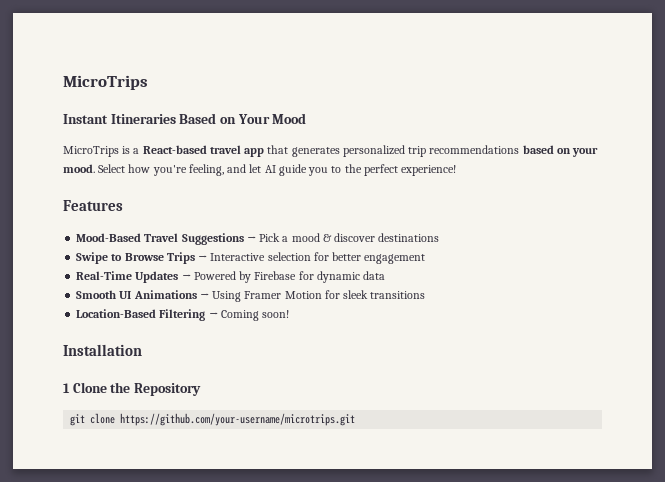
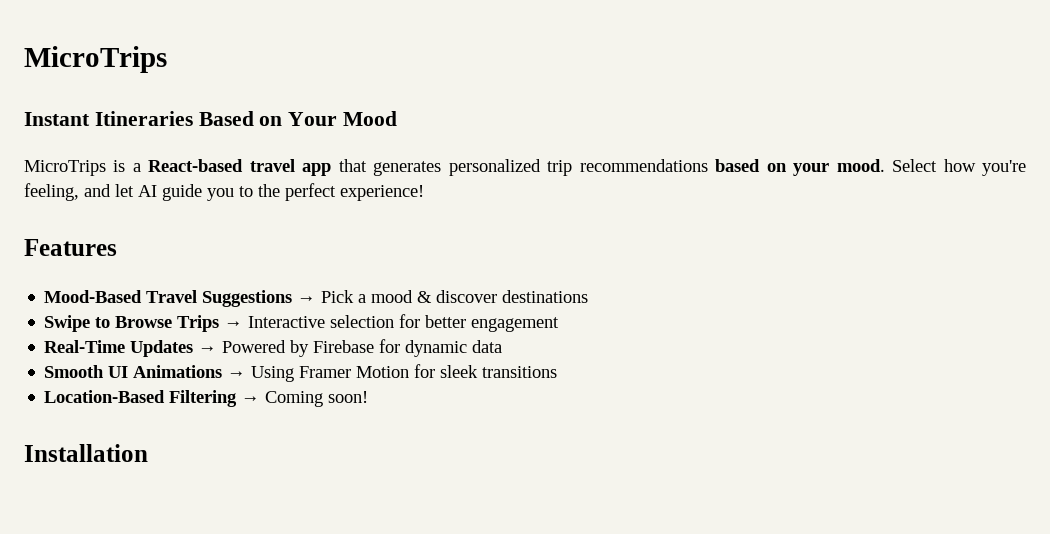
- 1 Clone the Repository
- git clone https://github.com/your-username/microtrips.git

